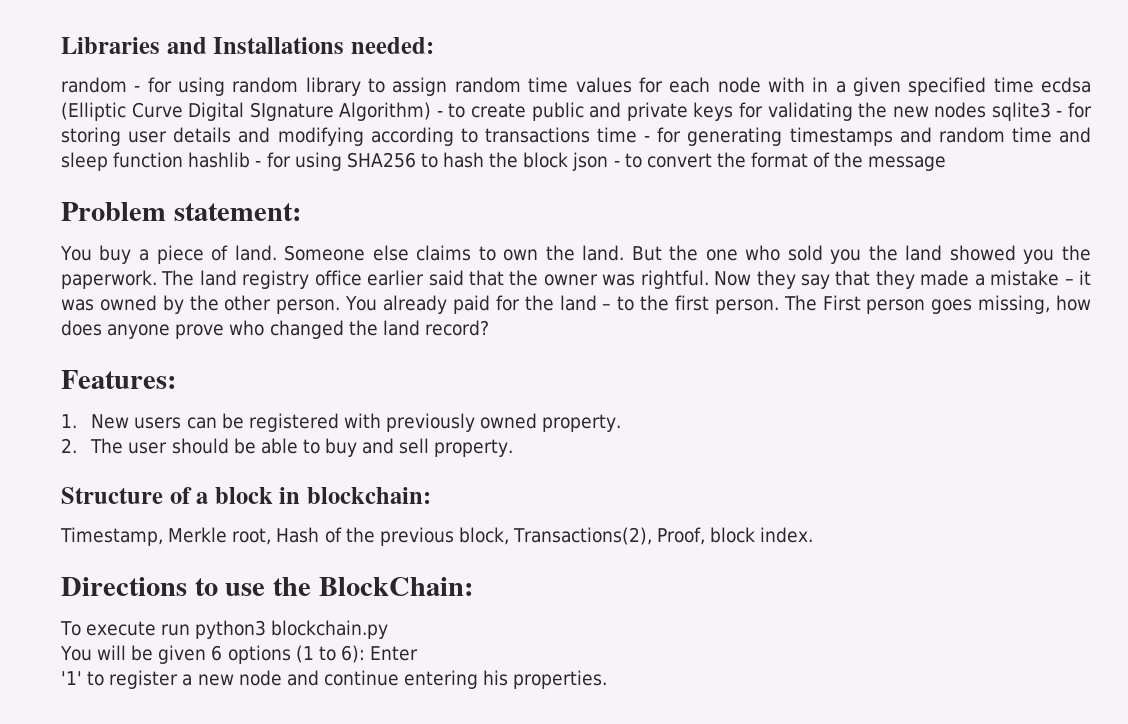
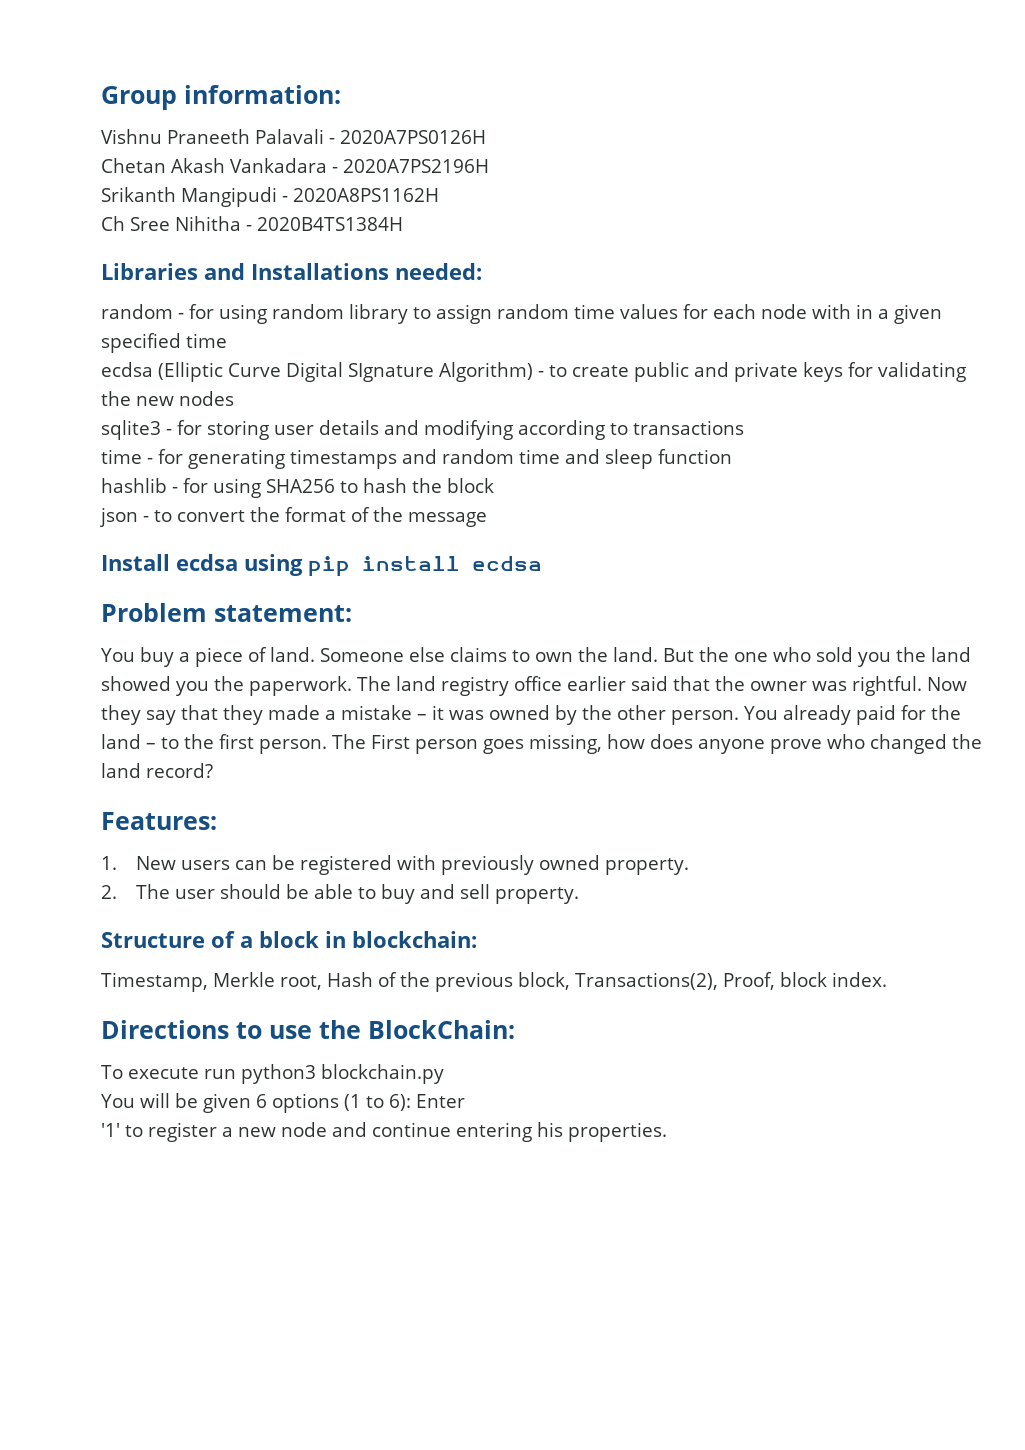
+ Group information:
+ Vishnu Praneeth Palavali - 2020A7PS0126H
+ Chetan Akash Vankadara - 2020A7PS2196H
+ Srikanth Mangipudi - 2020A8PS1162H
+ Ch Sree Nihitha - 2020B4TS1384H
- random - for using random library to assign random time values for each node with in a given specified time ecdsa (Elliptic Curve Digital SIgnature Algorithm) - to create public and private keys for validating the new nodes sqlite3 - for storing user details and modifying according to transactions time - for generating timestamps and random time and sleep function hashlib - for using SHA256 to hash the block json - to convert the format of the message
+ random - for using random library to assign random time values for each node with in a given specified time
+ ecdsa (Elliptic Curve Digital SIgnature Algorithm) - to create public and private keys for validating the new nodes
+ sqlite3 - for storing user details and modifying according to transactions
+ time - for generating timestamps and random time and sleep function
+ hashlib - for using SHA256 to hash the block
+ json - to convert the format of the message
+ Install ecdsa using pip install ecdsa

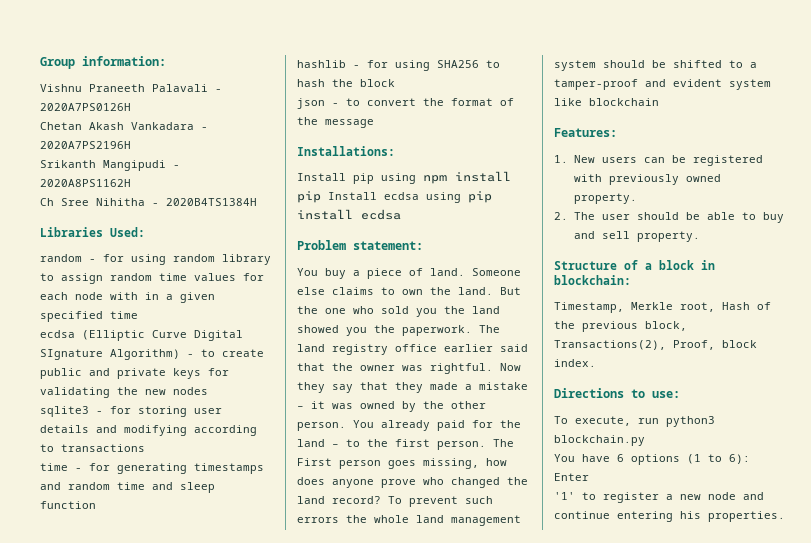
- Libraries and Installations needed:
+ Libraries Used:
- Install ecdsa using pip install ecdsa
+ Installations:
+ Install pip using npm install pip Install ecdsa using pip install ecdsa
+ To prevent such errors the whole land management system should be shifted to a tamper-proof and evident system like blockchain
- Directions to use the BlockChain:
- To execute run python3 blockchain.py
+ Directions to use:
+ To execute, run python3 blockchain.py
- You will be given 6 options (1 to 6): Enter
+ You have 6 options (1 to 6): Enter

